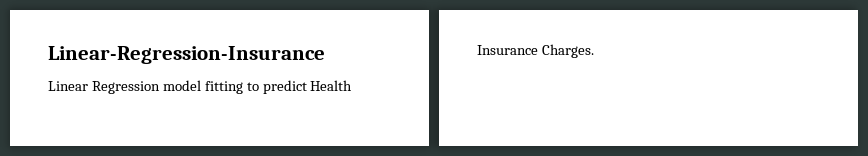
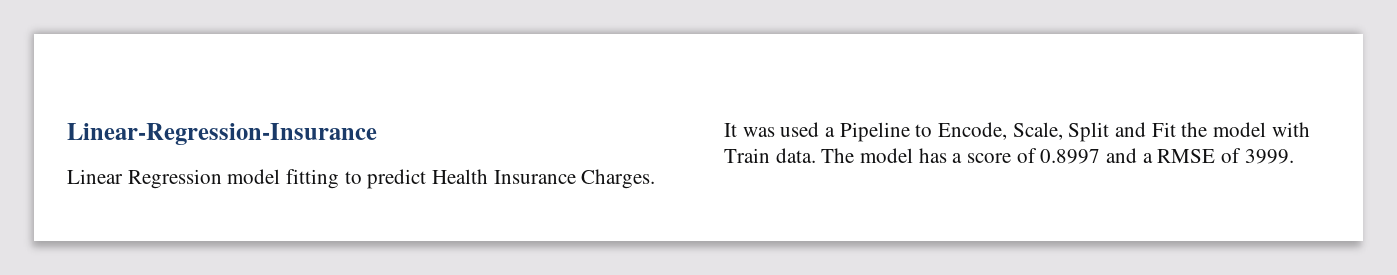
+ It was used a Pipeline to Encode, Scale, Split and Fit the model with Train data. The model has a score of 0.8997 and a RMSE of 3999.

